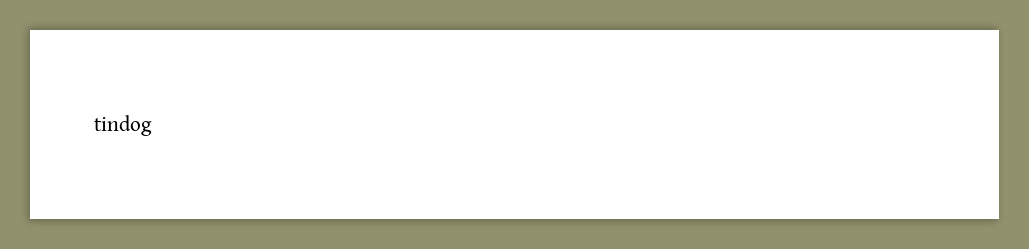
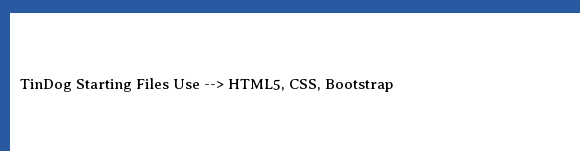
- tindog
+ TinDog Starting Files Use --> HTML5, CSS, Bootstrap

